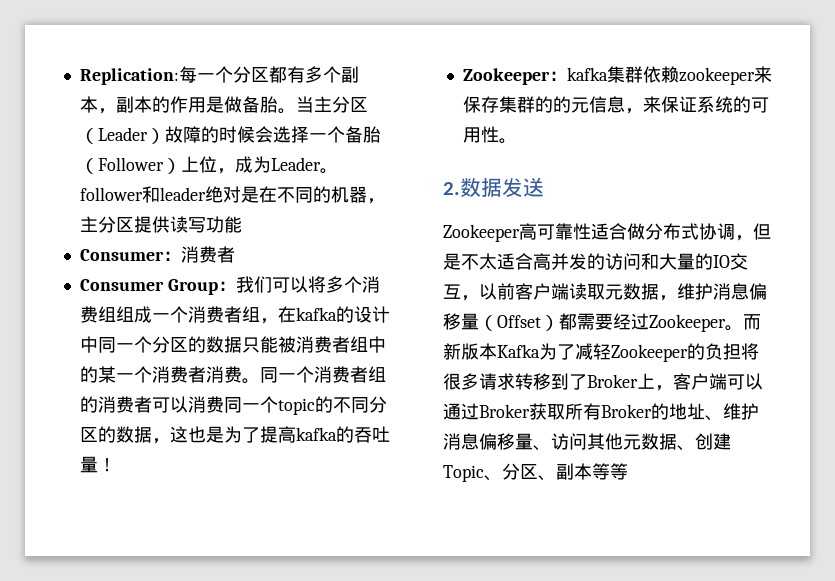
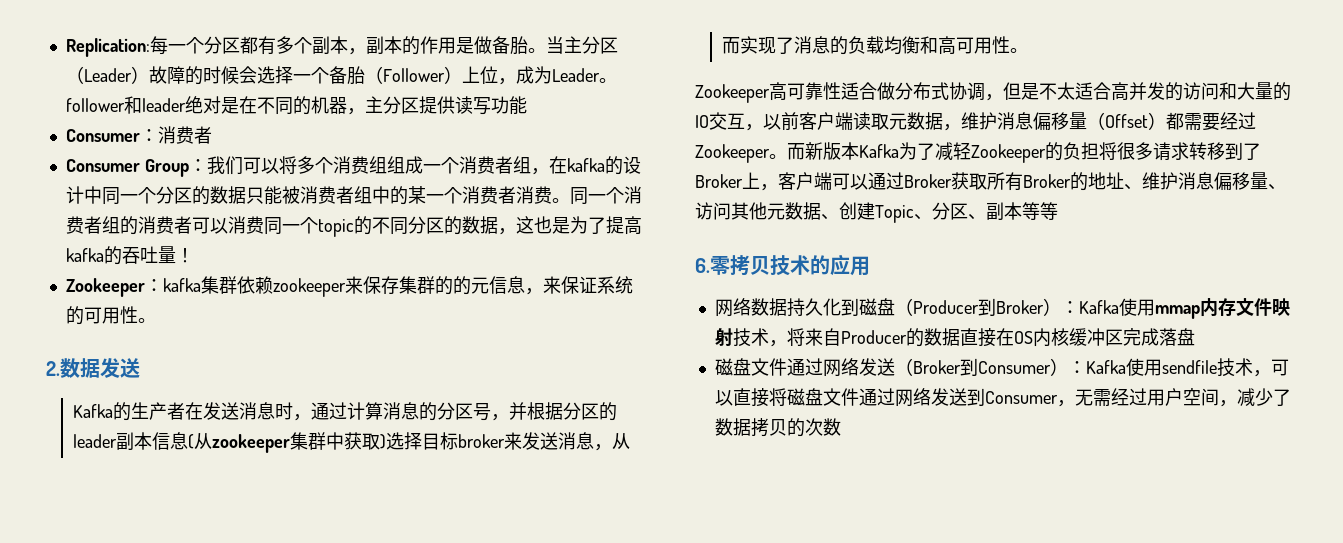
+ Kafka的生产者在发送消息时，通过计算消息的分区号，并根据分区的leader副本信息(从zookeeper集群中获取)选择目标broker来发送消息，从而实现了消息的负载均衡和高可用性。
+ 6.零拷贝技术的应用
+ 网络数据持久化到磁盘（Producer到Broker）：Kafka使用mmap内存文件映射技术，将来自Producer的数据直接在OS内核缓冲区完成落盘
+ 磁盘文件通过网络发送（Broker到Consumer）：Kafka使用sendfile技术，可以直接将磁盘文件通过网络发送到Consumer，无需经过用户空间，减少了数据拷贝的次数

